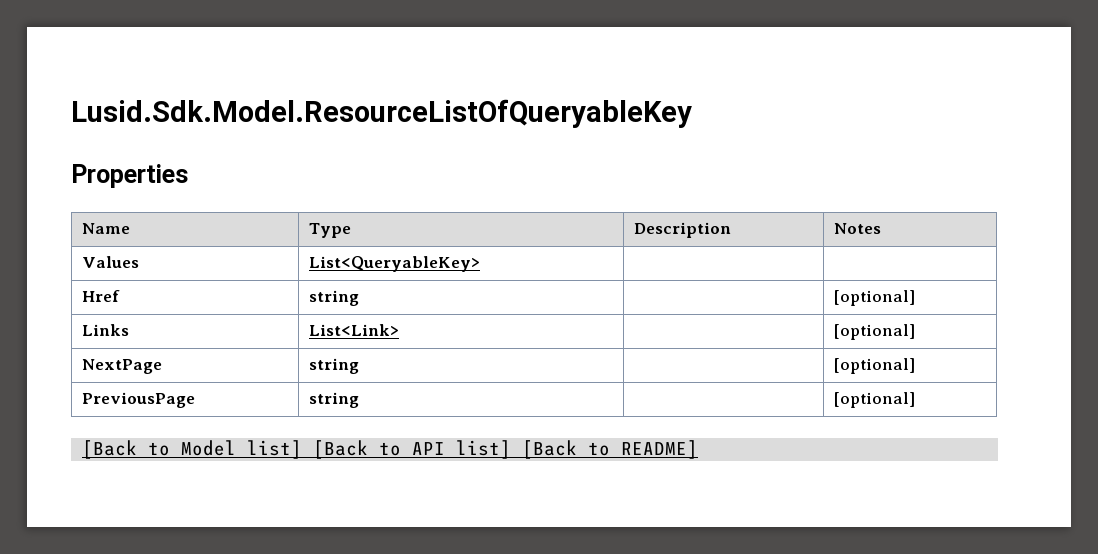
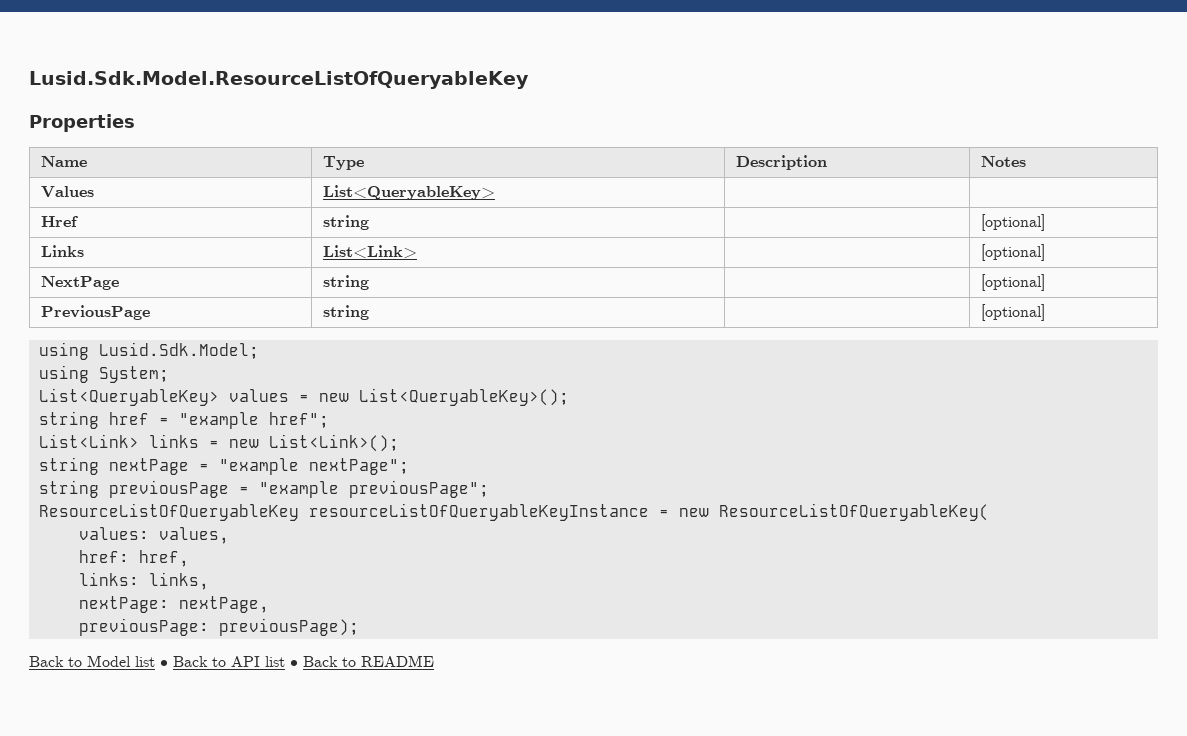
- [Back to Model list] [Back to API list] [Back to README]
+ using Lusid.Sdk.Model;
+ using System;
+ List<QueryableKey> values = new List<QueryableKey>();
+ string href = "example href";
+ List<Link> links = new List<Link>();
+ string nextPage = "example nextPage";
+ string previousPage = "example previousPage";
+ ResourceListOfQueryableKey resourceListOfQueryableKeyInstance = new ResourceListOfQueryableKey(
+ values: values,
+ href: href,
+ links: links,
+ nextPage: nextPage,
+ previousPage: previousPage);
+ Back to Model list • Back to API list • Back to README

